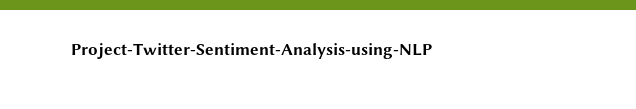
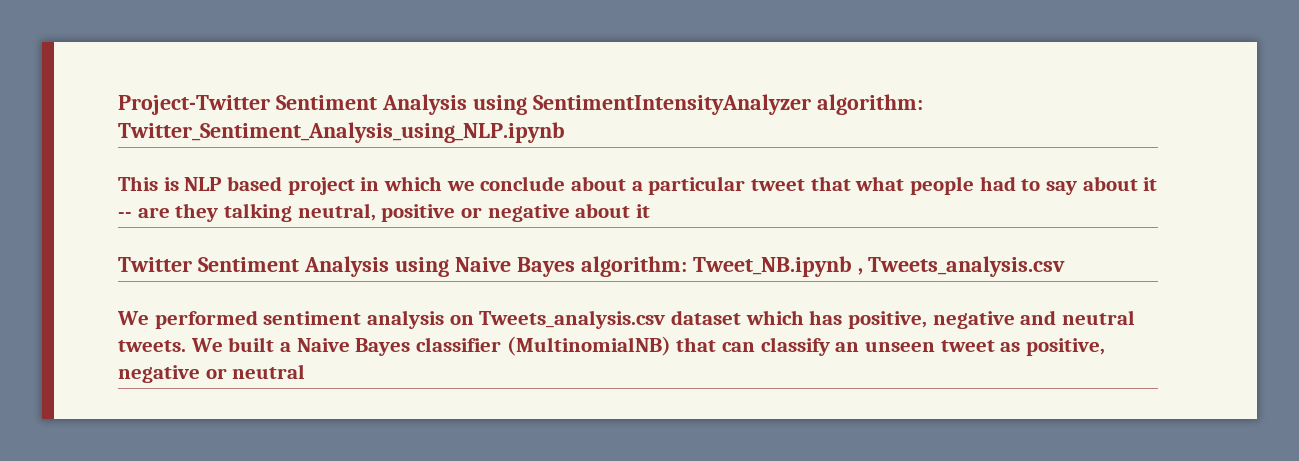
- Project-Twitter-Sentiment-Analysis-using-NLP
+ Project-Twitter Sentiment Analysis using SentimentIntensityAnalyzer algorithm: Twitter_Sentiment_Analysis_using_NLP.ipynb
+ This is NLP based project in which we conclude about a particular tweet that what people had to say about it -- are they talking neutral, positive or negative about it
+ Twitter Sentiment Analysis using Naive Bayes algorithm: Tweet_NB.ipynb , Tweets_analysis.csv
+ We performed sentiment analysis on Tweets_analysis.csv dataset which has positive, negative and neutral tweets. We built a Naive Bayes classifier (MultinomialNB) that can classify an unseen tweet as positive, negative or neutral

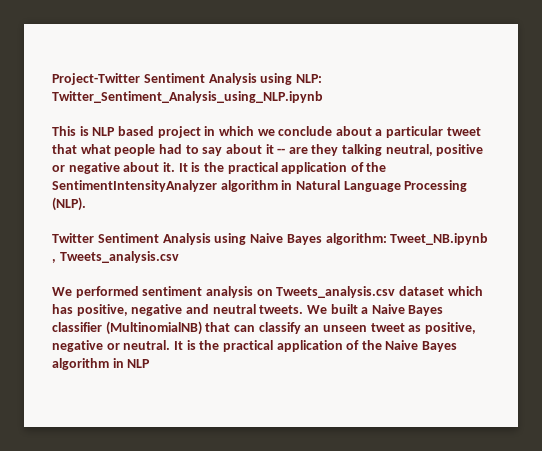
- Project-Twitter Sentiment Analysis using SentimentIntensityAnalyzer algorithm: Twitter_Sentiment_Analysis_using_NLP.ipynb
+ Project-Twitter Sentiment Analysis using NLP: Twitter_Sentiment_Analysis_using_NLP.ipynb
- This is NLP based project in which we conclude about a particular tweet that what people had to say about it -- are they talking neutral, positive or negative about it
+ This is NLP based project in which we conclude about a particular tweet that what people had to say about it -- are they talking neutral, positive or negative about it. It is the practical application of the SentimentIntensityAnalyzer algorithm in Natural Language Processing (NLP).
- We built a Naive Bayes classifier (MultinomialNB) that can classify an unseen tweet as positive, negative or neutral
+ We built a Naive Bayes classifier (MultinomialNB) that can classify an unseen tweet as positive, negative or neutral. It is the practical application of the Naive Bayes algorithm in NLP

